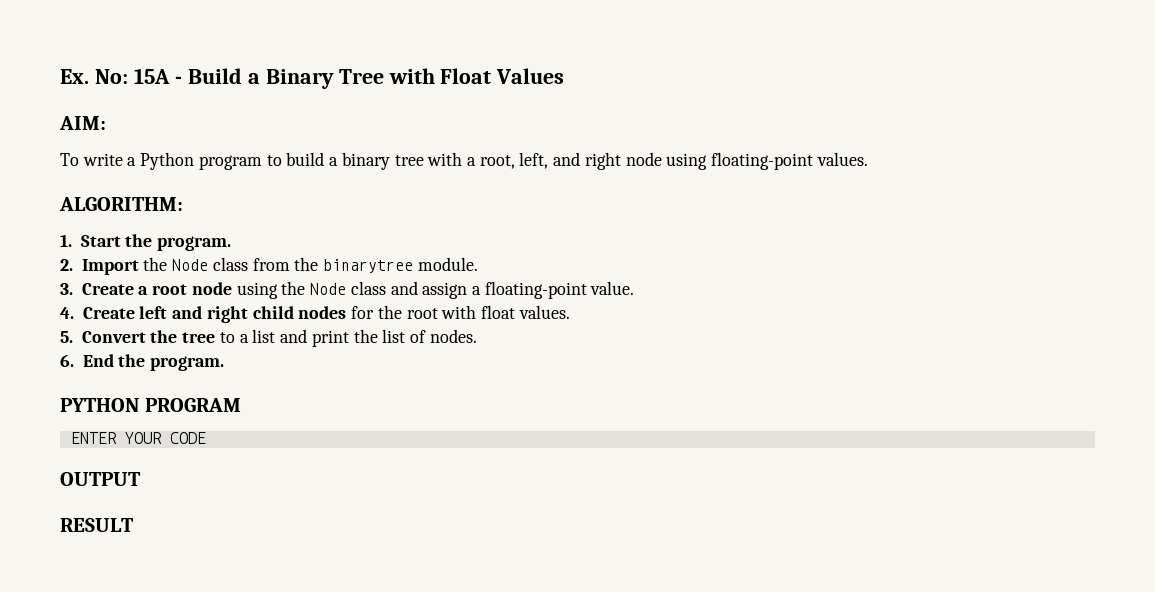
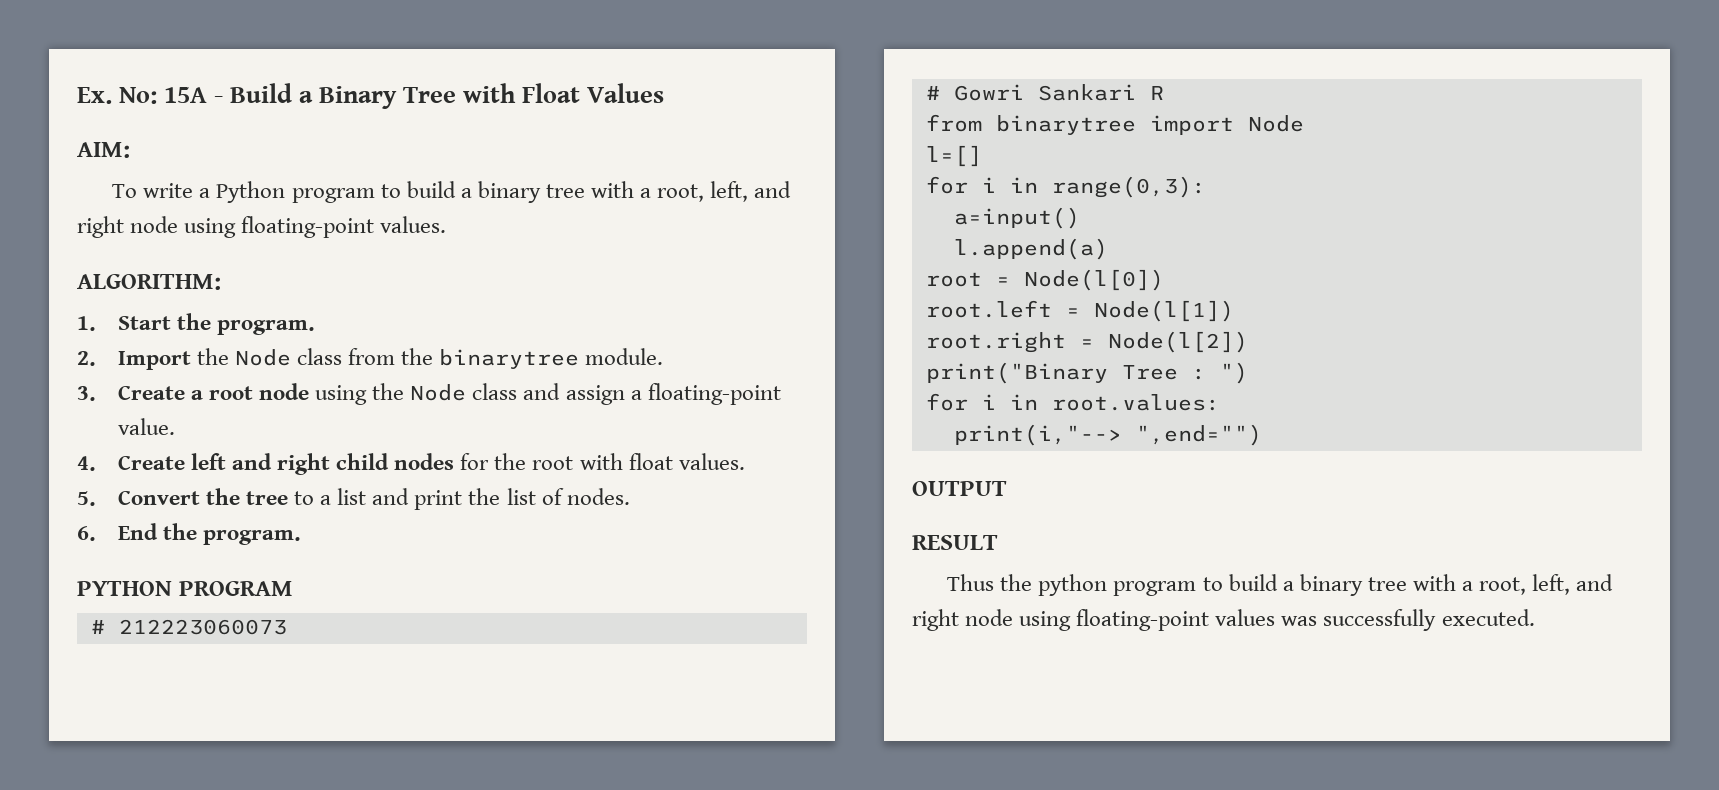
- ENTER YOUR CODE
+ # 212223060073
+ # Gowri Sankari R
+ from binarytree import Node
+ l=[]
+ for i in range(0,3):
+ a=input()
+ l.append(a)
+ root = Node(l[0])
+ root.left = Node(l[1])
+ root.right = Node(l[2])
+ print("Binary Tree : ")
+ for i in root.values:
+ print(i,"--> ",end="")
  OUTPUT
  RESULT
+ Thus the python program to build a binary tree with a root, left, and right node using floating-point values was successfully executed.

